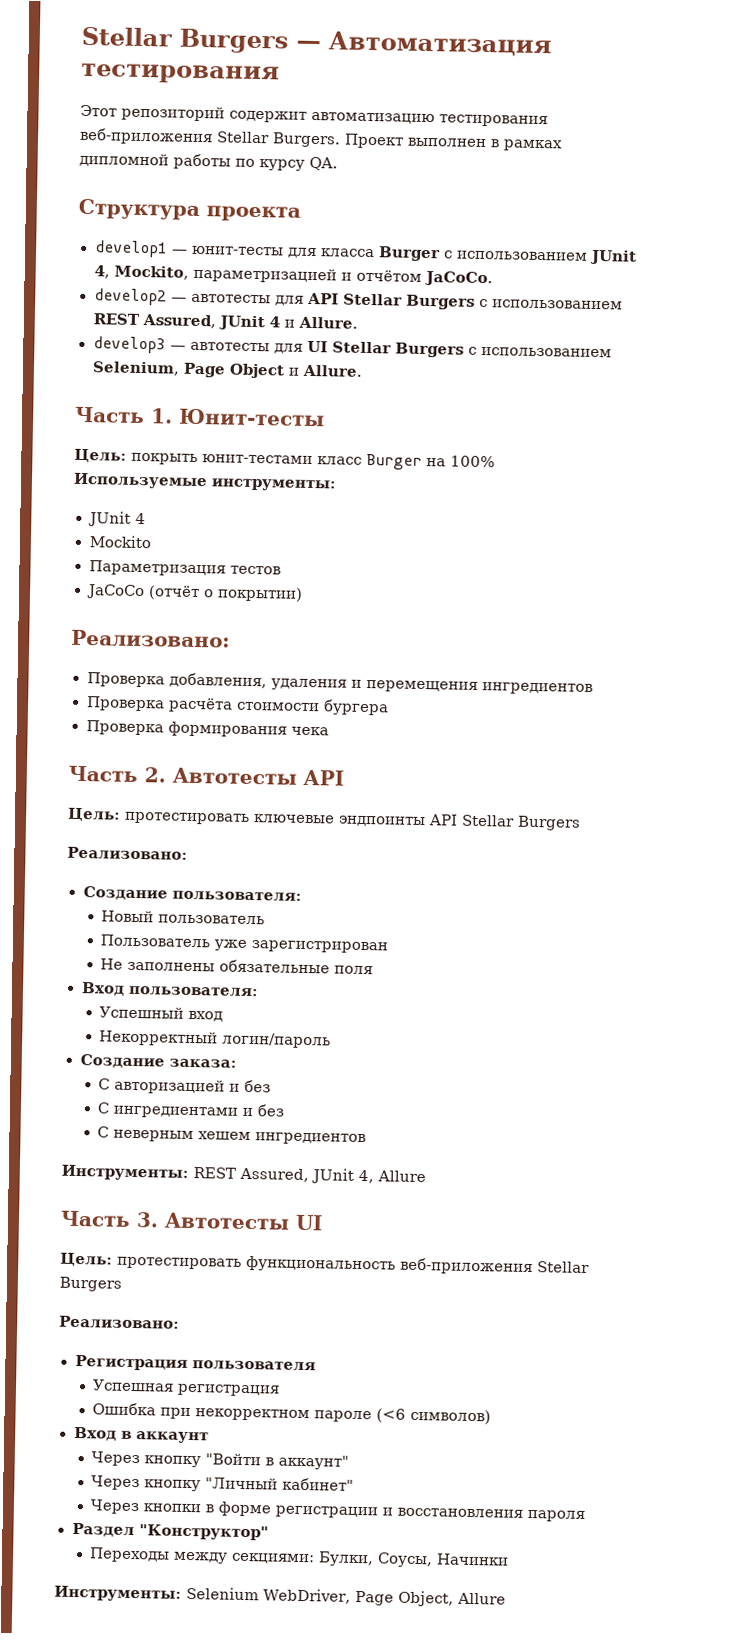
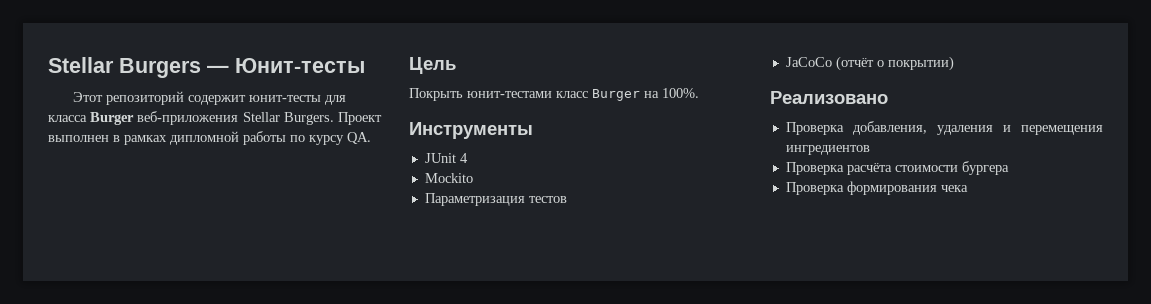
- Stellar Burgers — Автоматизация тестирования
+ Stellar Burgers — Юнит-тесты
- Этот репозиторий содержит автоматизацию тестирования веб-приложения Stellar Burgers.
+ Этот репозиторий содержит юнит-тесты для класса Burger веб-приложения Stellar Burgers.
- Структура проекта
- develop1 — юнит-тесты для класса Burger с использованием JUnit 4, Mockito, параметризацией и отчётом JaCoCo.
- develop2 — автотесты для API Stellar Burgers с использованием REST Assured, JUnit 4 и Allure.
- develop3 — автотесты для UI Stellar Burgers с использованием Selenium, Page Object и Allure.
- Часть 1. Юнит-тесты
- Цель: покрыть юнит-тестами класс Burger на 100%
- Используемые инструменты:
+ Цель
+ Покрыть юнит-тестами класс Burger на 100%.
+ Инструменты
  JaCoCo (отчёт о покрытии)
- Реализовано:
+ Реализовано
- Часть 2. Автотесты API
- Цель: протестировать ключевые эндпоинты API Stellar Burgers
- Реализовано:
- Создание пользователя:
- Новый пользователь
- Пользователь уже зарегистрирован
- Не заполнены обязательные поля
- Вход пользователя:
- Успешный вход
- Некорректный логин/пароль
- Создание заказа:
- С авторизацией и без
- С ингредиентами и без
- С неверным хешем ингредиентов
- Инструменты: REST Assured, JUnit 4, Allure
- Часть 3. Автотесты UI
- Цель: протестировать функциональность веб-приложения Stellar Burgers
- Реализовано:
- Регистрация пользователя
- Успешная регистрация
- Ошибка при некорректном пароле (<6 символов)
- Вход в аккаунт
- Через кнопку "Войти в аккаунт"
- Через кнопку "Личный кабинет"
- Через кнопки в форме регистрации и восстановления пароля
- Раздел "Конструктор"
- Переходы между секциями: Булки, Соусы, Начинки
- Инструменты: Selenium WebDriver, Page Object, Allure

